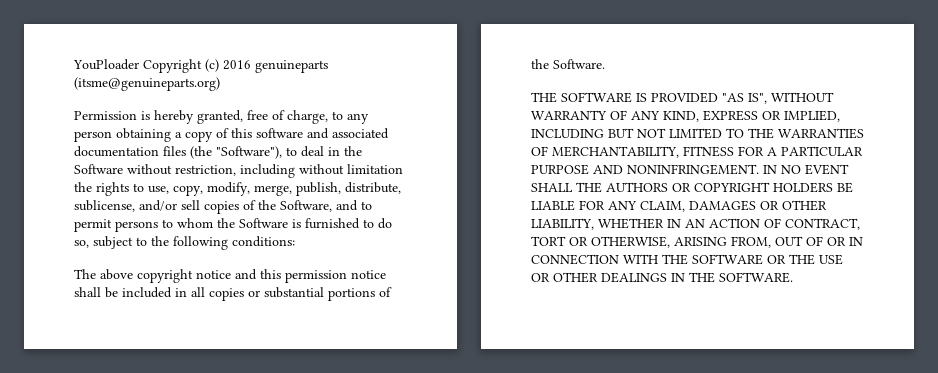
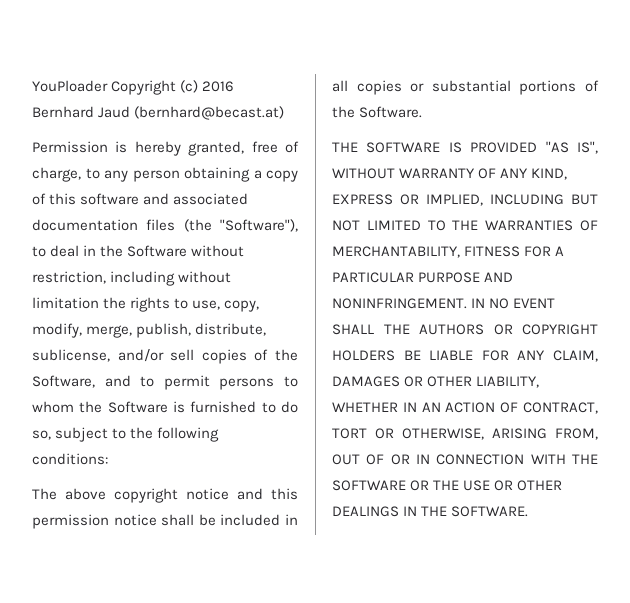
- YouPloader Copyright (c) 2016 genuineparts (itsme@genuineparts.org)
+ YouPloader Copyright (c) 2016 Bernhard Jaud (bernhard@becast.at)

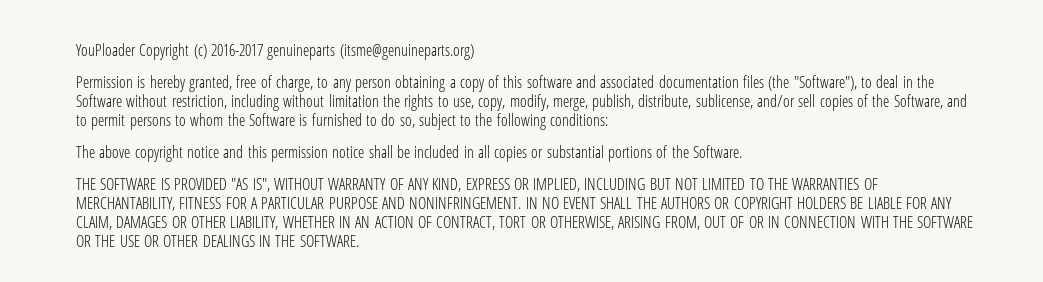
- YouPloader Copyright (c) 2016 Bernhard Jaud (bernhard@becast.at)
+ YouPloader Copyright (c) 2016-2017 genuineparts (itsme@genuineparts.org)

